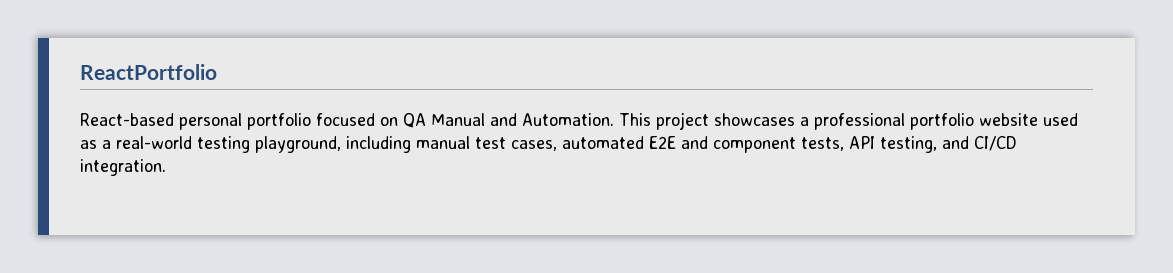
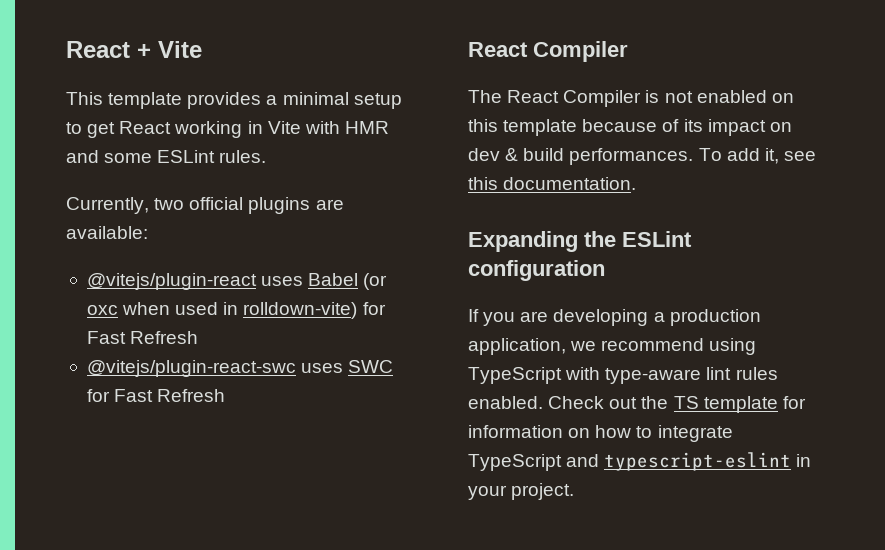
- ReactPortfolio
- React-based personal portfolio focused on QA Manual and Automation. This project showcases a professional portfolio website used as a real-world testing playground, including manual test cases, automated E2E and component tests, API testing, and CI/CD integration.
+ React + Vite
+ This template provides a minimal setup to get React working in Vite with HMR and some ESLint rules.
+ Currently, two official plugins are available:
+ @vitejs/plugin-react uses Babel (or oxc when used in rolldown-vite) for Fast Refresh
+ @vitejs/plugin-react-swc uses SWC for Fast Refresh
+ React Compiler
+ The React Compiler is not enabled on this template because of its impact on dev & build performances. To add it, see this documentation.
+ Expanding the ESLint configuration
+ If you are developing a production application, we recommend using TypeScript with type-aware lint rules enabled. Check out the TS template for information on how to integrate TypeScript and typescript-eslint in your project.

